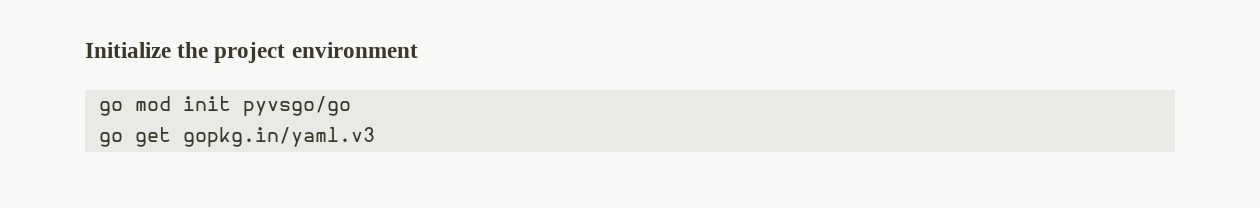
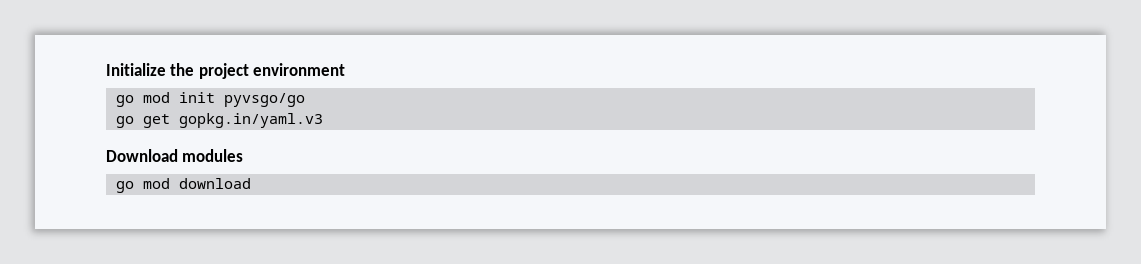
+ Download modules
+ go mod download

